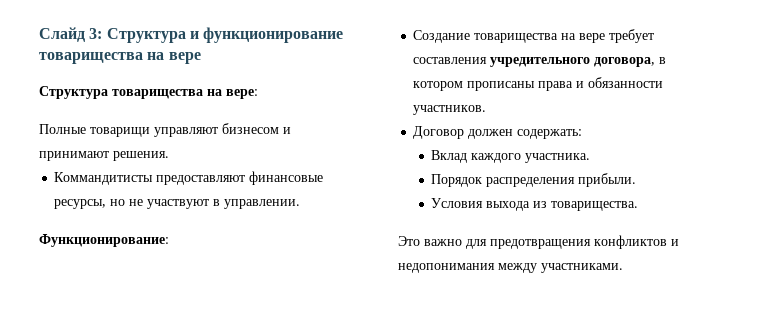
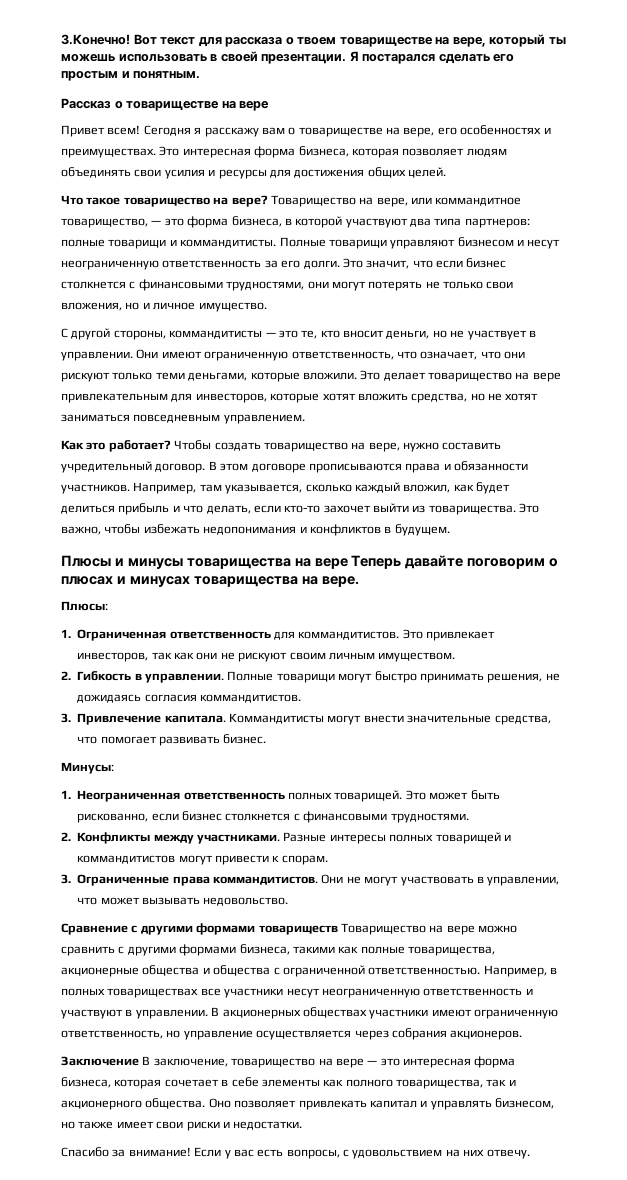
- Слайд 3: Структура и функционирование товарищества на вере
- Структура товарищества на вере:
- Полные товарищи управляют бизнесом и принимают решения.
- Коммандитисты предоставляют финансовые ресурсы, но не участвуют в управлении.
- Функционирование:
- Создание товарищества на вере требует составления учредительного договора, в котором прописаны права и обязанности участников.
- Договор должен содержать:
- Вклад каждого участника.
- Порядок распределения прибыли.
- Условия выхода из товарищества.
- Это важно для предотвращения конфликтов и недопонимания между участниками.
+ 3.Конечно! Вот текст для рассказа о твоем товариществе на вере, который ты можешь использовать в своей презентации. Я постарался сделать его простым и понятным.
+ Рассказ о товариществе на вере
+ Привет всем! Сегодня я расскажу вам о товариществе на вере, его особенностях и преимуществах. Это интересная форма бизнеса, которая позволяет людям объединять свои усилия и ресурсы для достижения общих целей.
+ Что такое товарищество на вере? Товарищество на вере, или коммандитное товарищество, — это форма бизнеса, в которой участвуют два типа партнеров: полные товарищи и коммандитисты. Полные товарищи управляют бизнесом и несут неограниченную ответственность за его долги. Это значит, что если бизнес столкнется с финансовыми трудностями, они могут потерять не только свои вложения, но и личное имущество.
+ С другой стороны, коммандитисты — это те, кто вносит деньги, но не участвует в управлении. Они имеют ограниченную ответственность, что означает, что они рискуют только теми деньгами, которые вложили. Это делает товарищество на вере привлекательным для инвесторов, которые хотят вложить средства, но не хотят заниматься повседневным управлением.
+ Как это работает? Чтобы создать товарищество на вере, нужно составить учредительный договор. В этом договоре прописываются права и обязанности участников. Например, там указывается, сколько каждый вложил, как будет делиться прибыль и что делать, если кто-то захочет выйти из товарищества. Это важно, чтобы избежать недопонимания и конфликтов в будущем.
+ Плюсы и минусы товарищества на вере Теперь давайте поговорим о плюсах и минусах товарищества на вере.
+ Плюсы:
+ 1. Ограниченная ответственность для коммандитистов. Это привлекает инвесторов, так как они не рискуют своим личным имуществом.
+ 2. Гибкость в управлении. Полные товарищи могут быстро принимать решения, не дожидаясь согласия коммандитистов.
+ 3. Привлечение капитала. Коммандитисты могут внести значительные средства, что помогает развивать бизнес.
+ Минусы:
+ 1. Неограниченная ответственность полных товарищей. Это может быть рискованно, если бизнес столкнется с финансовыми трудностями.
+ 2. Конфликты между участниками. Разные интересы полных товарищей и коммандитистов могут привести к спорам.
+ 3. Ограниченные права коммандитистов. Они не могут участвовать в управлении, что может вызывать недовольство.
+ Сравнение с другими формами товариществ Товарищество на вере можно сравнить с другими формами бизнеса, такими как полные товарищества, акционерные общества и общества с ограниченной ответственностью. Например, в полных товариществах все участники несут неограниченную ответственность и участвуют в управлении. В акционерных обществах участники имеют ограниченную ответственность, но управление осуществляется через собрания акционеров.
+ Заключение В заключение, товарищество на вере — это интересная форма бизнеса, которая сочетает в себе элементы как полного товарищества, так и акционерного общества. Оно позволяет привлекать капитал и управлять бизнесом, но также имеет свои риски и недостатки.
+ Спасибо за внимание! Если у вас есть вопросы, с удовольствием на них отвечу.

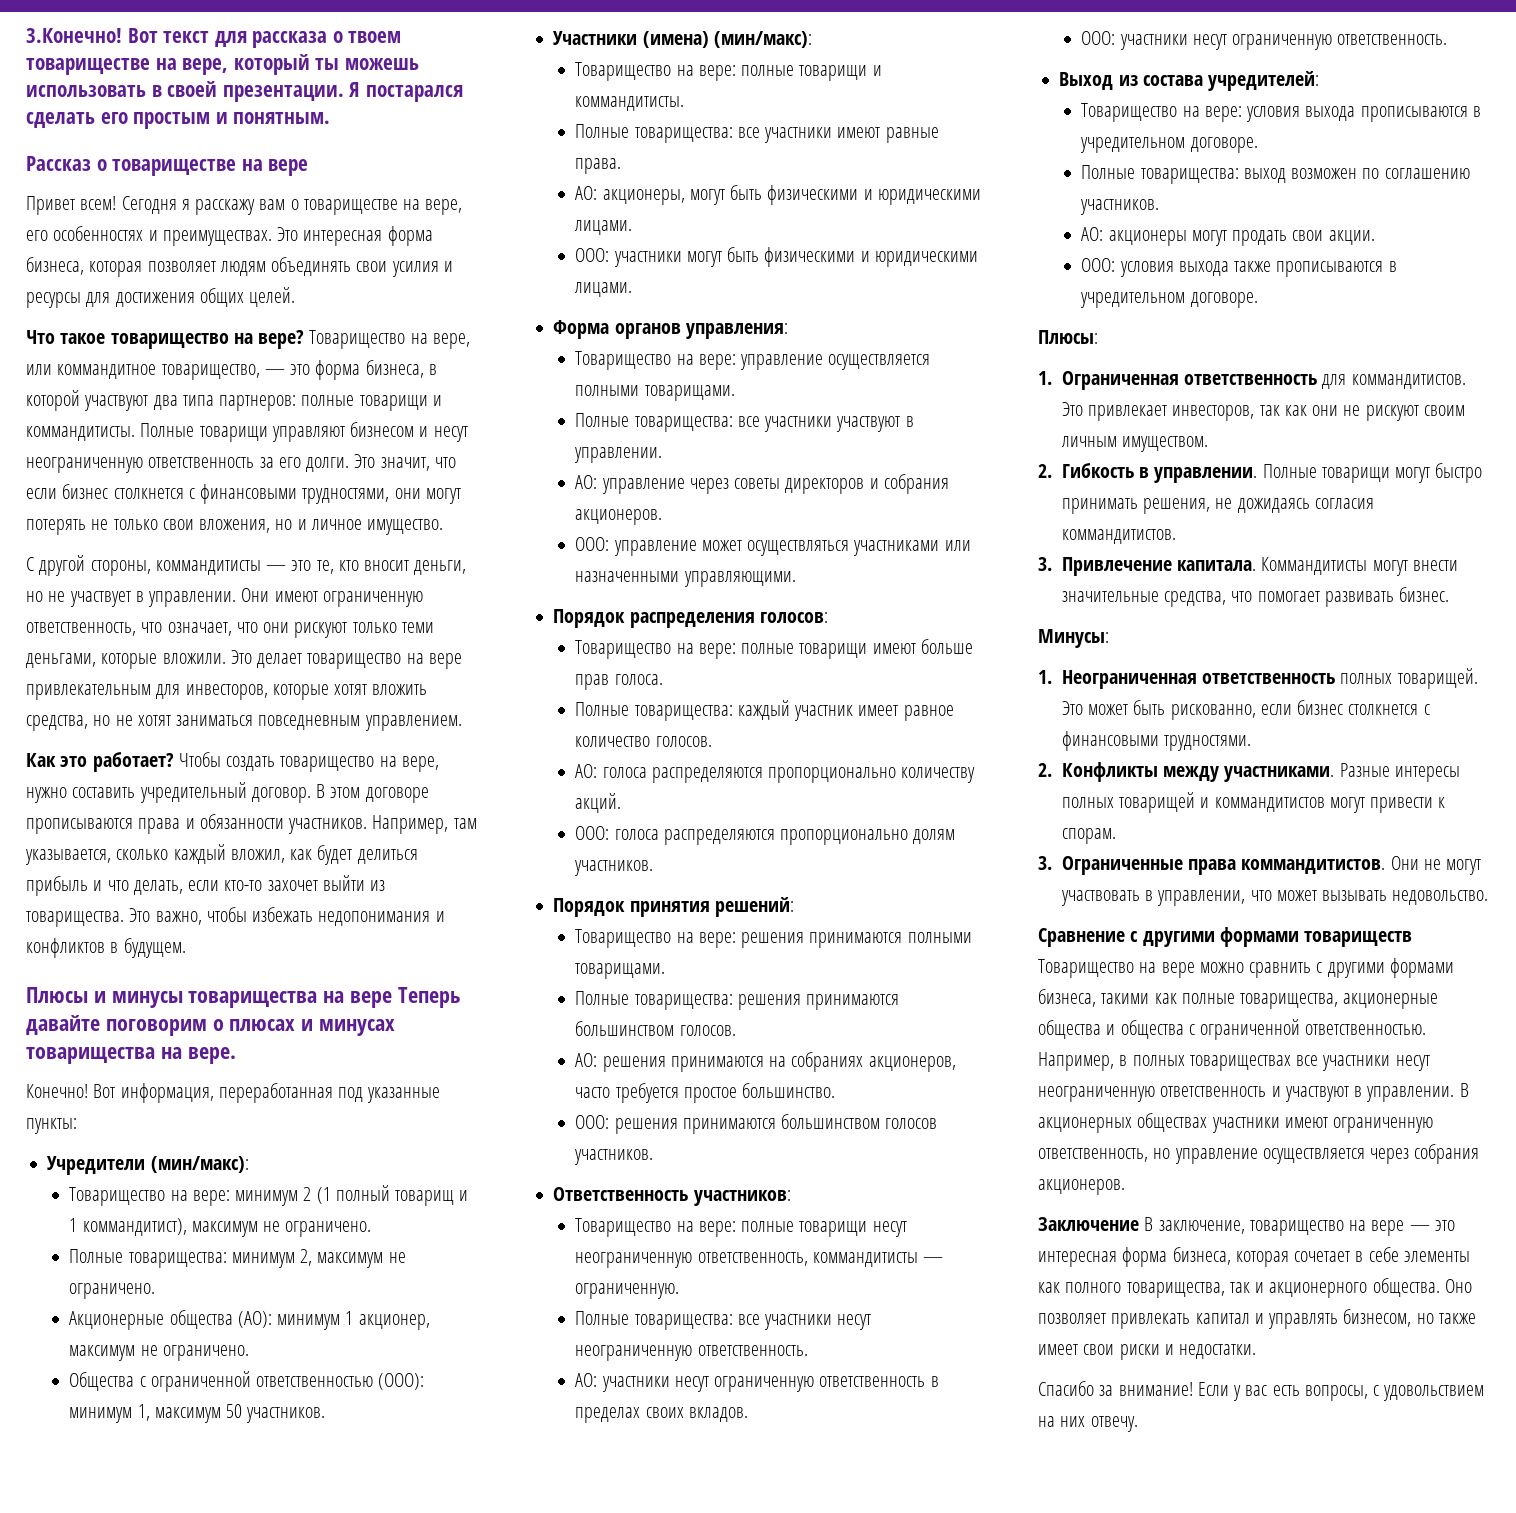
+ Конечно! Вот информация, переработанная под указанные пункты:
+ Учредители (мин/макс):
+ Товарищество на вере: минимум 2 (1 полный товарищ и 1 коммандитист), максимум не ограничено.
+ Полные товарищества: минимум 2, максимум не ограничено.
+ Акционерные общества (АО): минимум 1 акционер, максимум не ограничено.
+ Общества с ограниченной ответственностью (ООО): минимум 1, максимум 50 участников.
+ Участники (имена) (мин/макс):
+ Товарищество на вере: полные товарищи и коммандитисты.
+ Полные товарищества: все участники имеют равные права.
+ АО: акционеры, могут быть физическими и юридическими лицами.
+ ООО: участники могут быть физическими и юридическими лицами.
+ Форма органов управления:
+ Товарищество на вере: управление осуществляется полными товарищами.
+ Полные товарищества: все участники участвуют в управлении.
+ АО: управление через советы директоров и собрания акционеров.
+ ООО: управление может осуществляться участниками или назначенными управляющими.
+ Порядок распределения голосов:
+ Товарищество на вере: полные товарищи имеют больше прав голоса.
+ Полные товарищества: каждый участник имеет равное количество голосов.
+ АО: голоса распределяются пропорционально количеству акций.
+ ООО: голоса распределяются пропорционально долям участников.
+ Порядок принятия решений:
+ Товарищество на вере: решения принимаются полными товарищами.
+ Полные товарищества: решения принимаются большинством голосов.
+ АО: решения принимаются на собраниях акционеров, часто требуется простое большинство.
+ ООО: решения принимаются большинством голосов участников.
+ Ответственность участников:
+ Товарищество на вере: полные товарищи несут неограниченную ответственность, коммандитисты — ограниченную.
+ Полные товарищества: все участники несут неограниченную ответственность.
+ АО: участники несут ограниченную ответственность в пределах своих вкладов.
+ ООО: участники несут ограниченную ответственность.
+ Выход из состава учредителей:
+ Товарищество на вере: условия выхода прописываются в учредительном договоре.
+ Полные товарищества: выход возможен по соглашению участников.
+ АО: акционеры могут продать свои акции.
+ ООО: условия выхода также прописываются в учредительном договоре.

